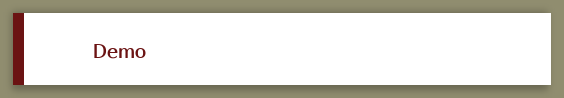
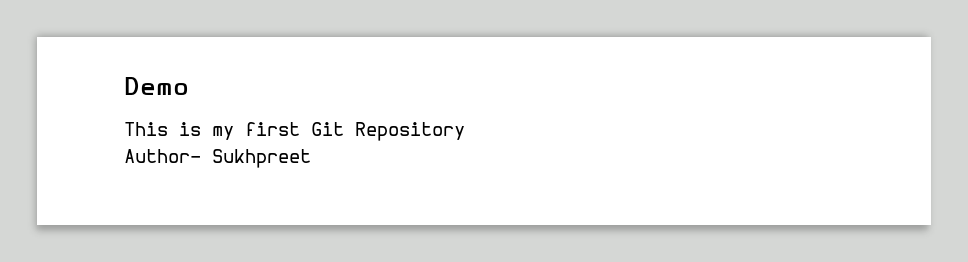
+ This is my first Git Repository
+ Author- Sukhpreet

